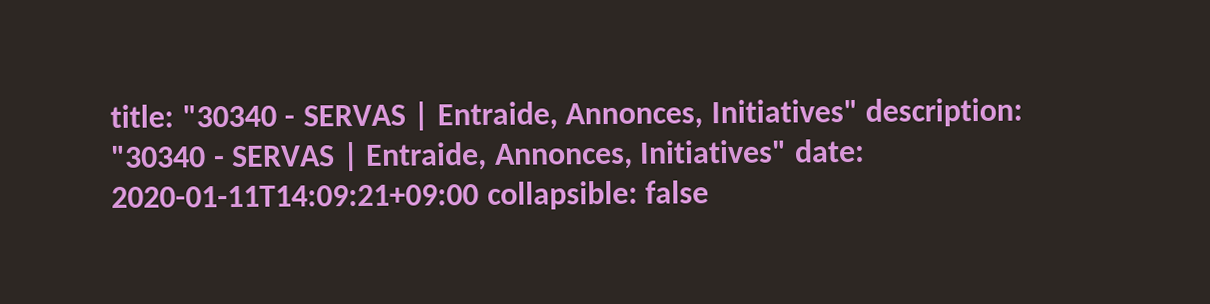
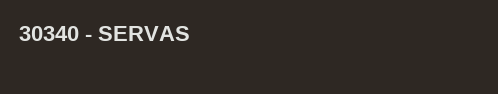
- title: "30340 - SERVAS | Entraide, Annonces, Initiatives" description: "30340 - SERVAS | Entraide, Annonces, Initiatives" date: 2020-01-11T14:09:21+09:00 collapsible: false
+ 30340 - SERVAS

